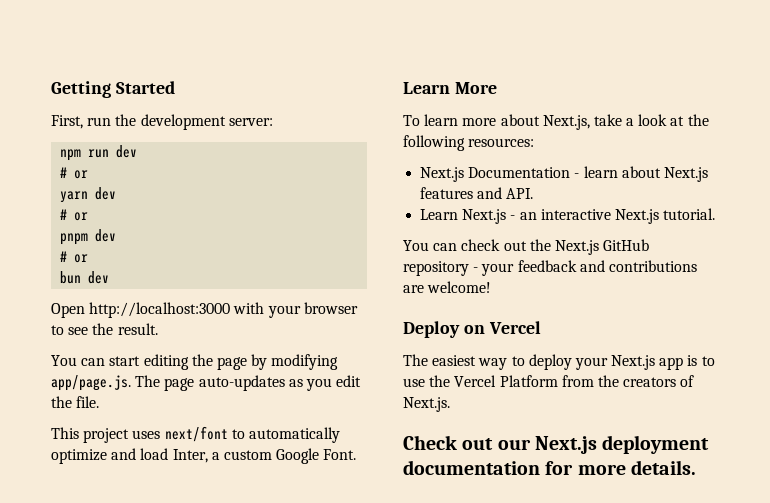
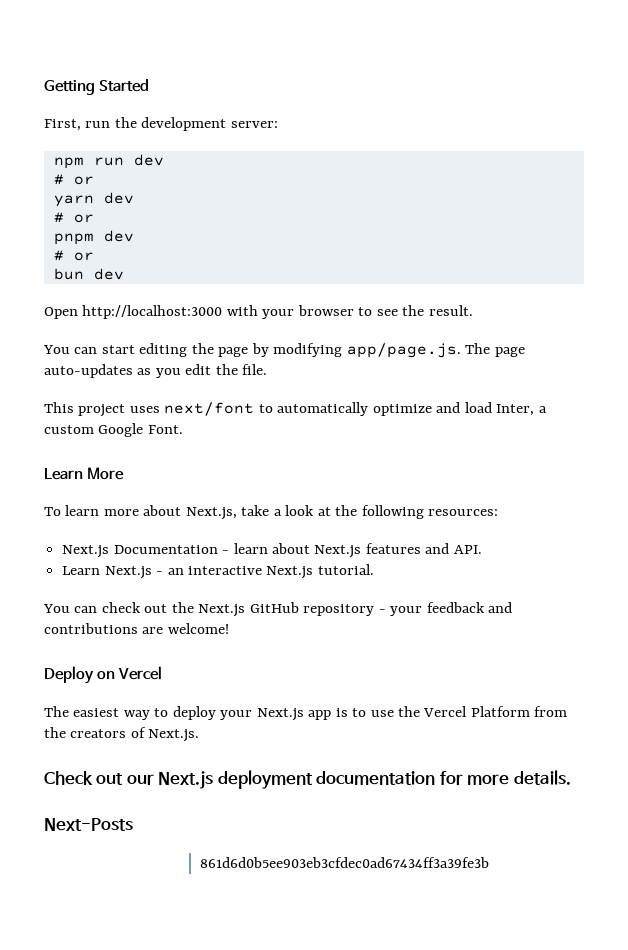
+ Next-Posts
+ 861d6d0b5ee903eb3cfdec0ad67434ff3a39fe3b

